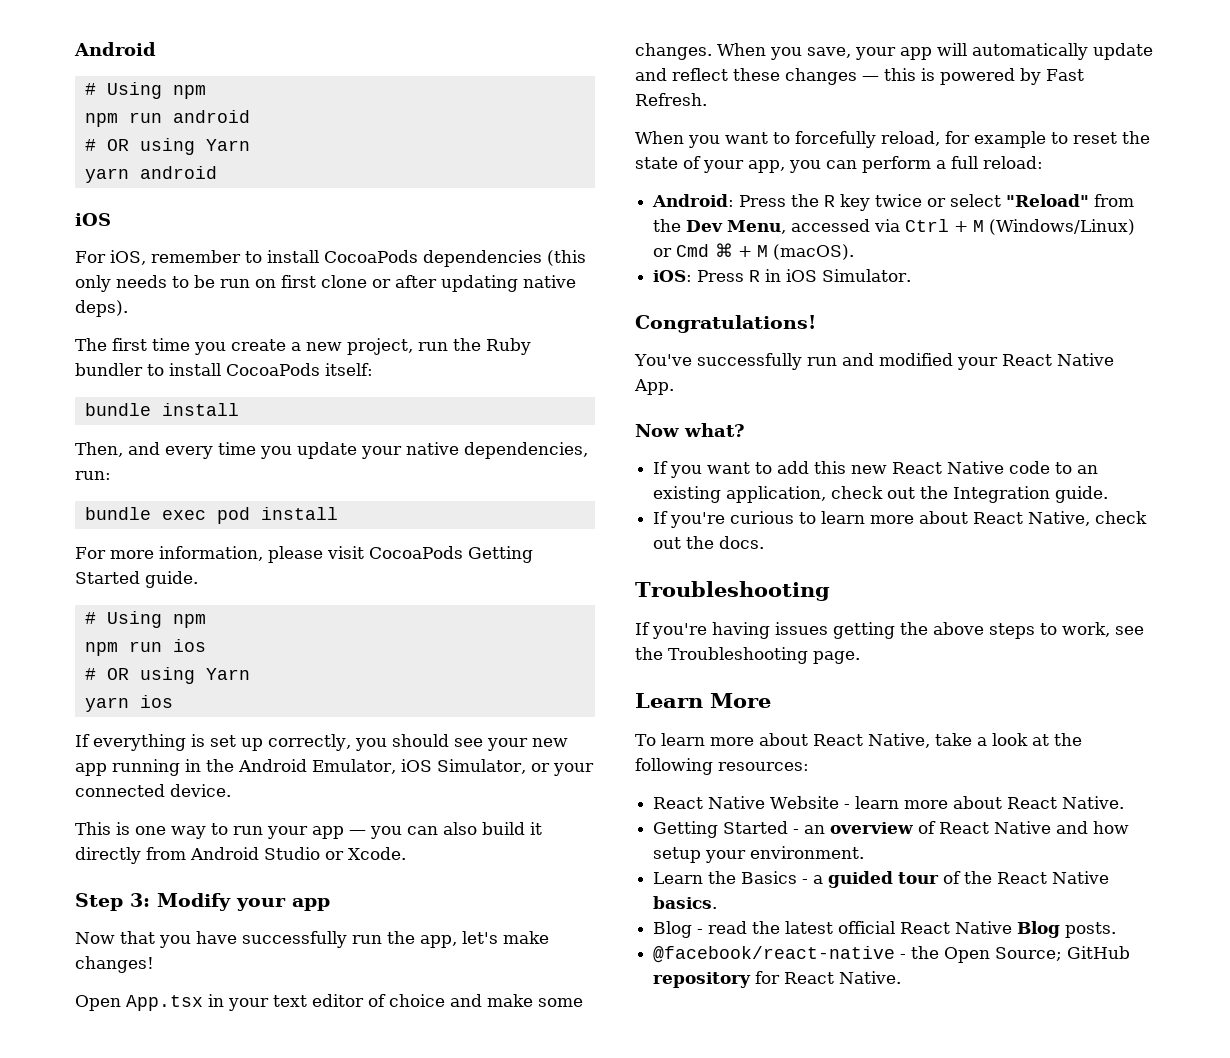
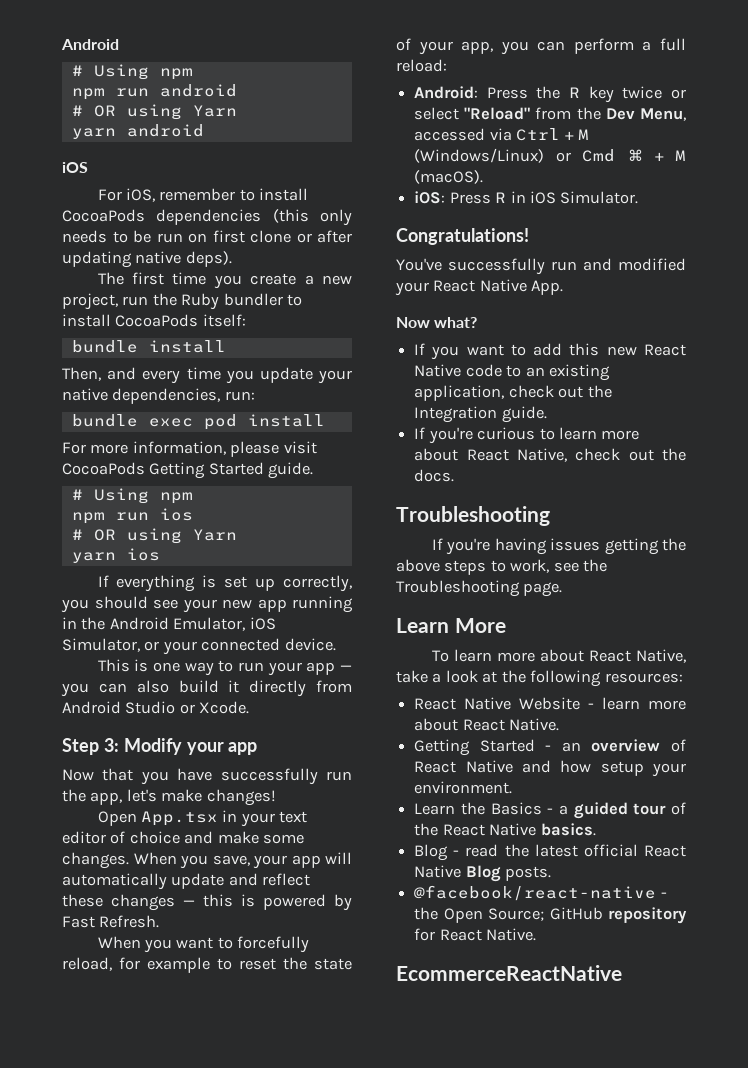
+ EcommerceReactNative

